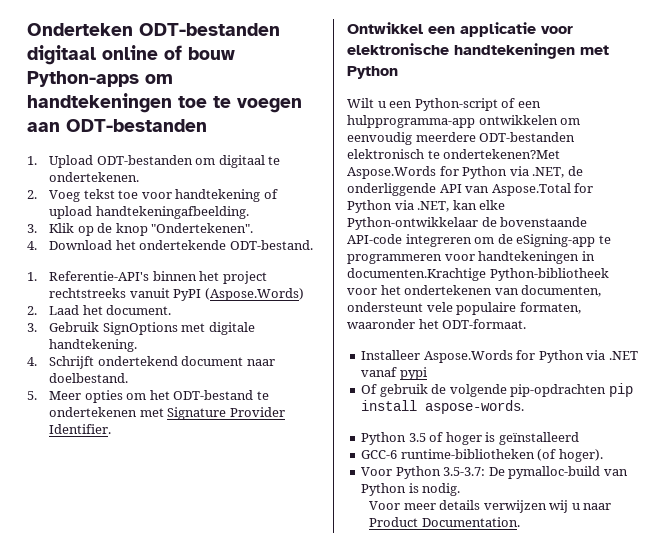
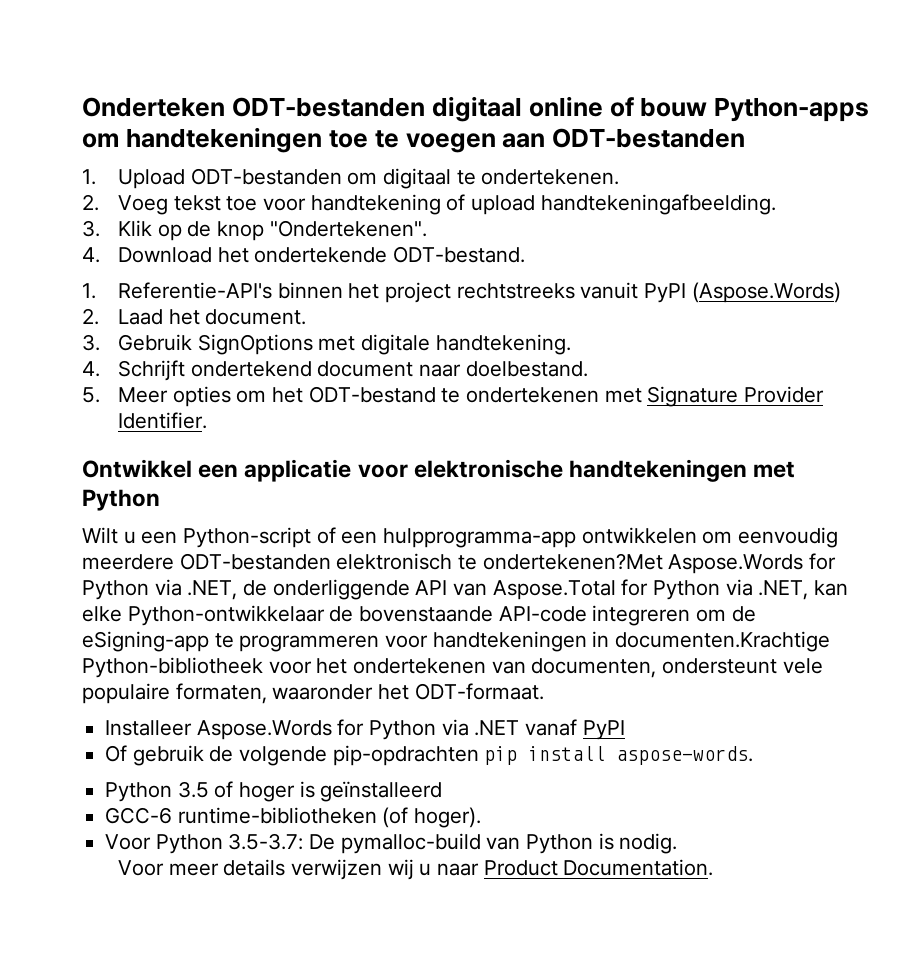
- Installeer Aspose.Words for Python via .NET vanaf pypi
+ Installeer Aspose.Words for Python via .NET vanaf PyPI

